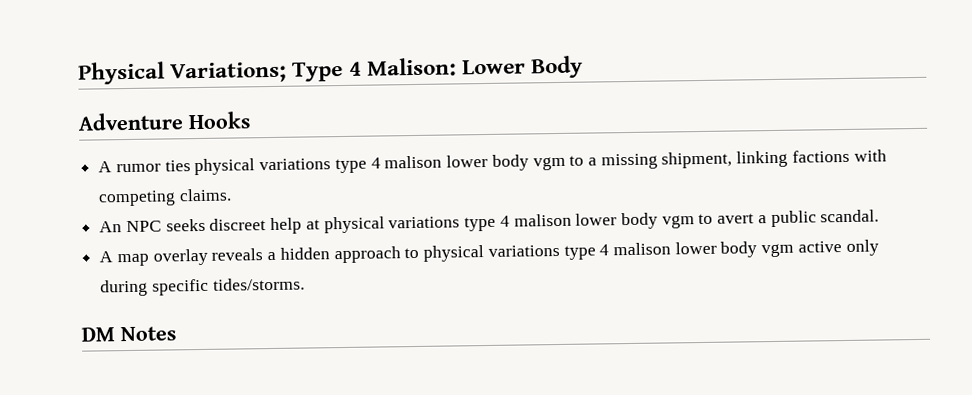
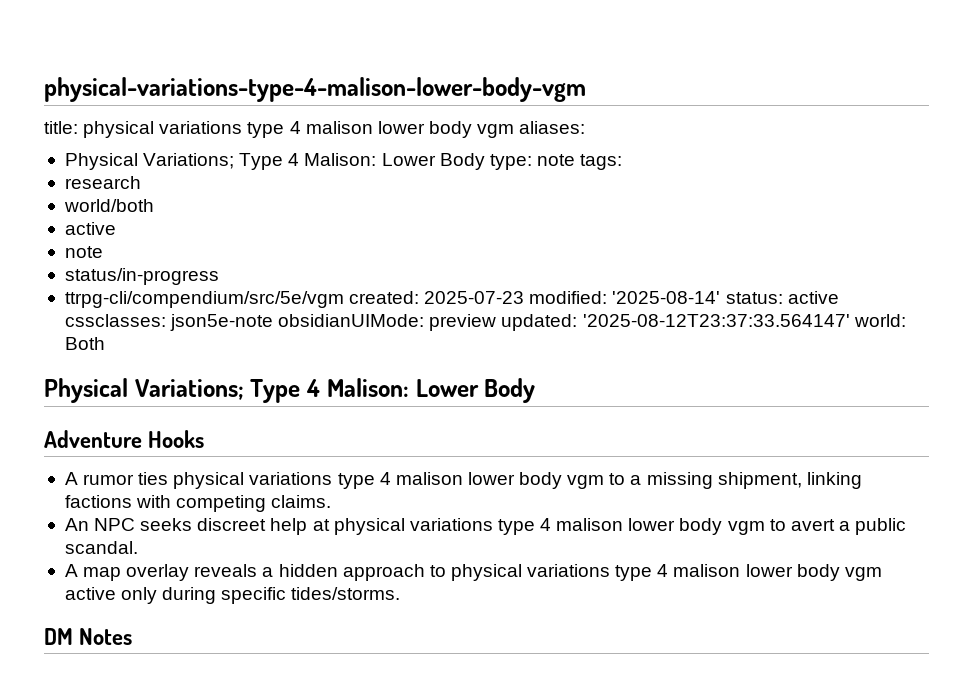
+ physical-variations-type-4-malison-lower-body-vgm
+ title: physical variations type 4 malison lower body vgm aliases:
+ Physical Variations; Type 4 Malison: Lower Body type: note tags:
+ research
+ world/both
+ active
+ note
+ status/in-progress
+ ttrpg-cli/compendium/src/5e/vgm created: 2025-07-23 modified: '2025-08-14' status: active cssclasses: json5e-note obsidianUIMode: preview updated: '2025-08-12T23:37:33.564147' world: Both

